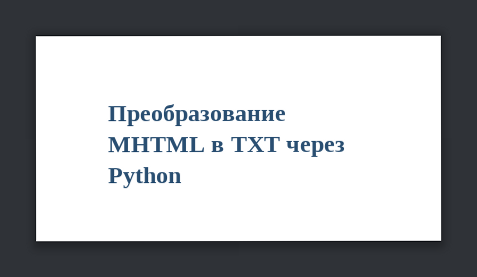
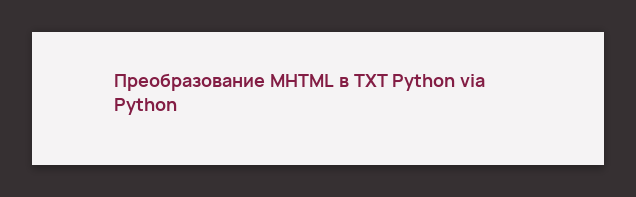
- Преобразование MHTML в TXT через Python
+ Преобразование MHTML в TXT Python via Python

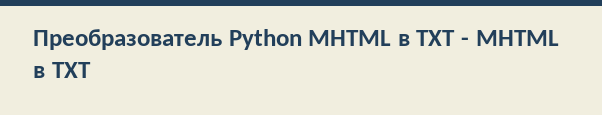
- Преобразование MHTML в TXT Python via Python
+ Преобразователь Python MHTML в TXT - MHTML в TXT

